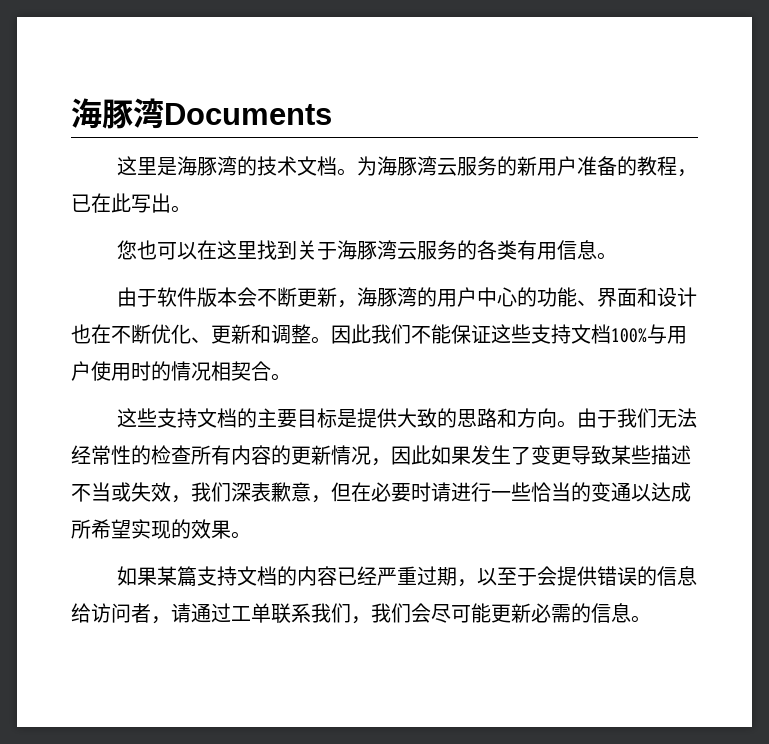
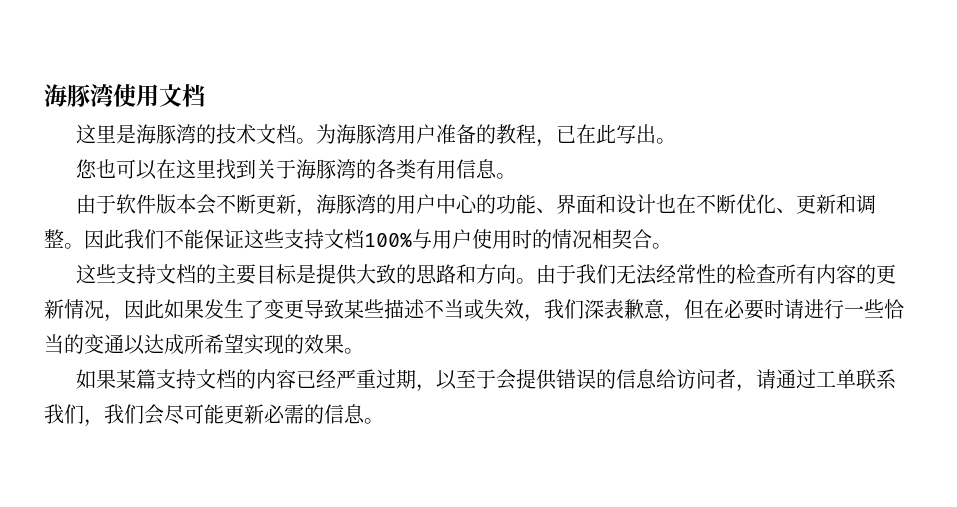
- 海豚湾Documents
+ 海豚湾使用文档
- 为海豚湾云服务的新用户准备的教程，已在此写出。
+ 为海豚湾用户准备的教程，已在此写出。
- 您也可以在这里找到关于海豚湾云服务的各类有用信息。
+ 您也可以在这里找到关于海豚湾的各类有用信息。

